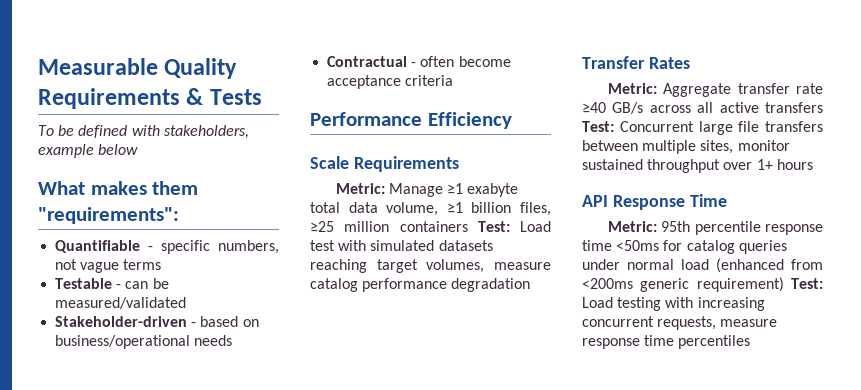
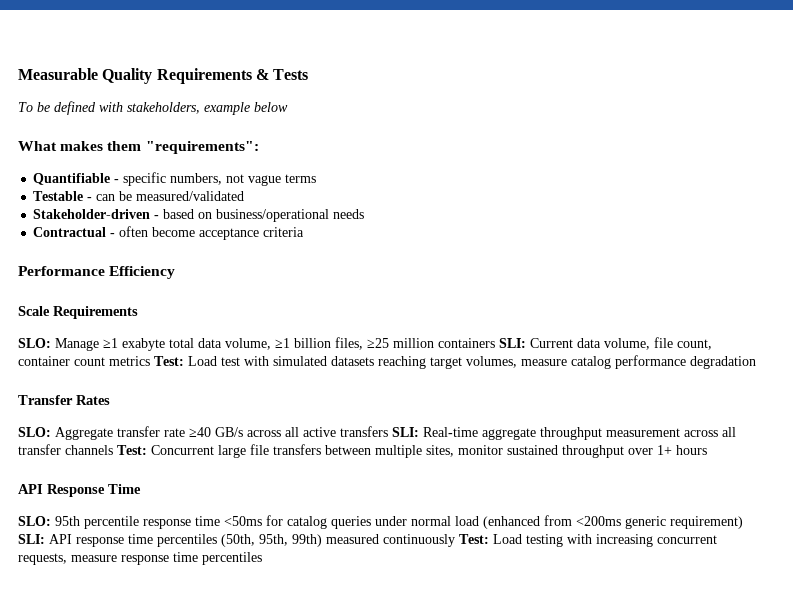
- Metric: Manage ≥1 exabyte total data volume, ≥1 billion files, ≥25 million containers Test: Load test with simulated datasets reaching target volumes, measure catalog performance degradation
+ SLO: Manage ≥1 exabyte total data volume, ≥1 billion files, ≥25 million containers SLI: Current data volume, file count, container count metrics Test: Load test with simulated datasets reaching target volumes, measure catalog performance degradation
- Metric: Aggregate transfer rate ≥40 GB/s across all active transfers Test: Concurrent large file transfers between multiple sites, monitor sustained throughput over 1+ hours
+ SLO: Aggregate transfer rate ≥40 GB/s across all active transfers SLI: Real-time aggregate throughput measurement across all transfer channels Test: Concurrent large file transfers between multiple sites, monitor sustained throughput over 1+ hours
- Metric: 95th percentile response time <50ms for catalog queries under normal load (enhanced from <200ms generic requirement) Test: Load testing with increasing concurrent requests, measure response time percentiles
+ SLO: 95th percentile response time <50ms for catalog queries under normal load (enhanced from <200ms generic requirement) SLI: API response time percentiles (50th, 95th, 99th) measured continuously Test: Load testing with increasing concurrent requests, measure response time percentiles

